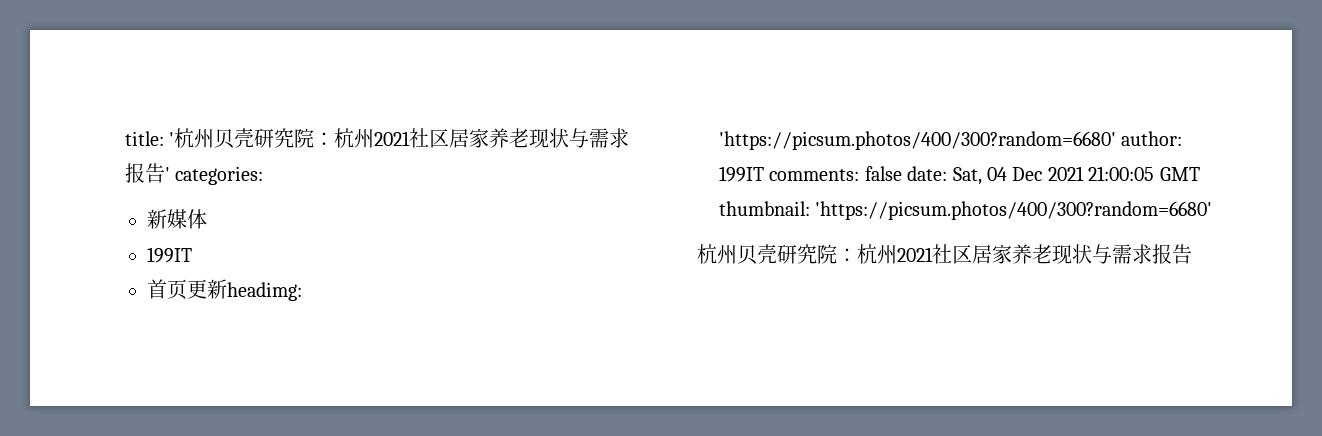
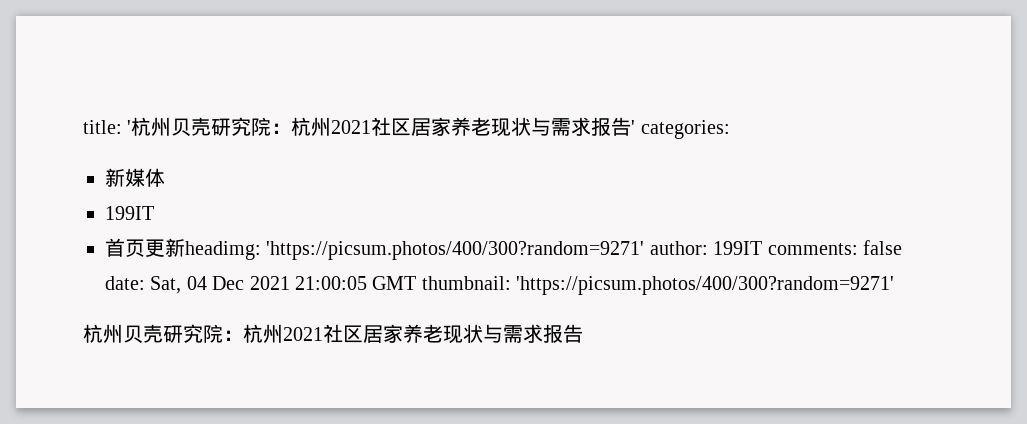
- 首页更新headimg: 'https://picsum.photos/400/300?random=6680' author: 199IT comments: false date: Sat, 04 Dec 2021 21:00:05 GMT thumbnail: 'https://picsum.photos/400/300?random=6680'
+ 首页更新headimg: 'https://picsum.photos/400/300?random=9271' author: 199IT comments: false date: Sat, 04 Dec 2021 21:00:05 GMT thumbnail: 'https://picsum.photos/400/300?random=9271'

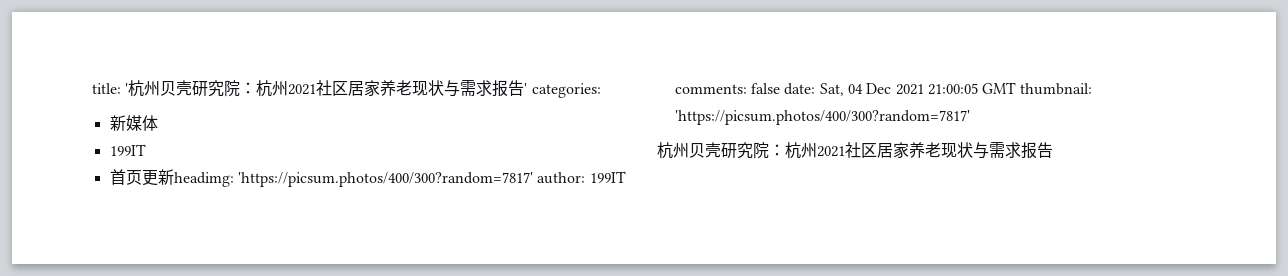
- 首页更新headimg: 'https://picsum.photos/400/300?random=9271' author: 199IT comments: false date: Sat, 04 Dec 2021 21:00:05 GMT thumbnail: 'https://picsum.photos/400/300?random=9271'
+ 首页更新headimg: 'https://picsum.photos/400/300?random=7817' author: 199IT comments: false date: Sat, 04 Dec 2021 21:00:05 GMT thumbnail: 'https://picsum.photos/400/300?random=7817'

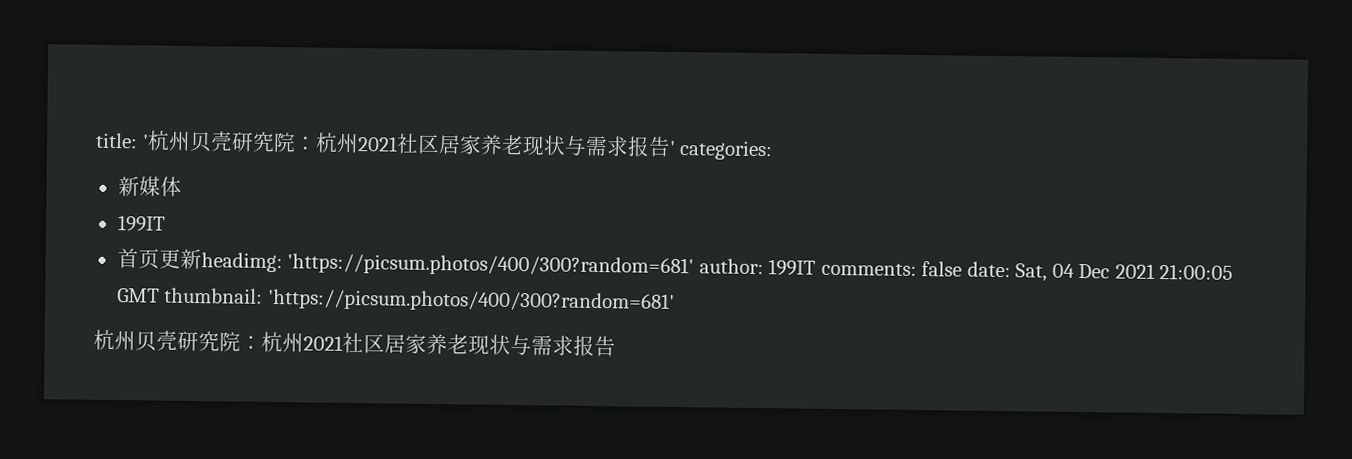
- 首页更新headimg: 'https://picsum.photos/400/300?random=7817' author: 199IT comments: false date: Sat, 04 Dec 2021 21:00:05 GMT thumbnail: 'https://picsum.photos/400/300?random=7817'
+ 首页更新headimg: 'https://picsum.photos/400/300?random=681' author: 199IT comments: false date: Sat, 04 Dec 2021 21:00:05 GMT thumbnail: 'https://picsum.photos/400/300?random=681'

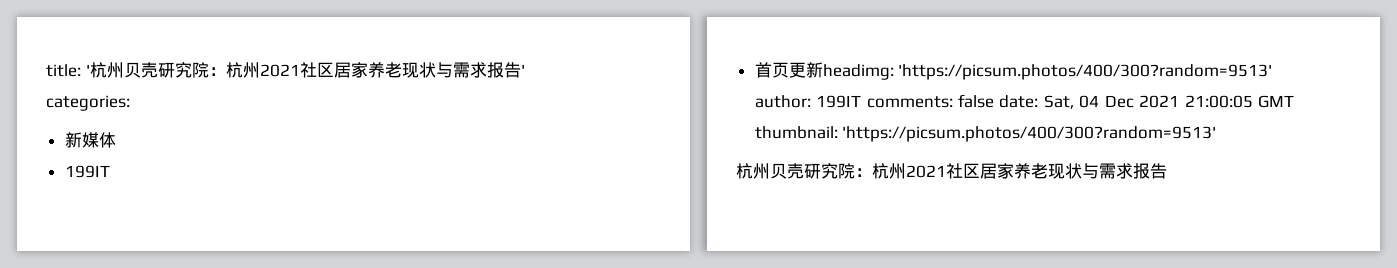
- 首页更新headimg: 'https://picsum.photos/400/300?random=681' author: 199IT comments: false date: Sat, 04 Dec 2021 21:00:05 GMT thumbnail: 'https://picsum.photos/400/300?random=681'
+ 首页更新headimg: 'https://picsum.photos/400/300?random=9513' author: 199IT comments: false date: Sat, 04 Dec 2021 21:00:05 GMT thumbnail: 'https://picsum.photos/400/300?random=9513'

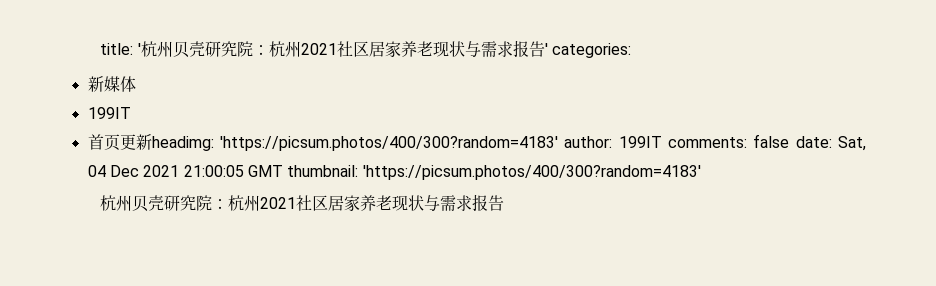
- 首页更新headimg: 'https://picsum.photos/400/300?random=9513' author: 199IT comments: false date: Sat, 04 Dec 2021 21:00:05 GMT thumbnail: 'https://picsum.photos/400/300?random=9513'
+ 首页更新headimg: 'https://picsum.photos/400/300?random=4183' author: 199IT comments: false date: Sat, 04 Dec 2021 21:00:05 GMT thumbnail: 'https://picsum.photos/400/300?random=4183'

